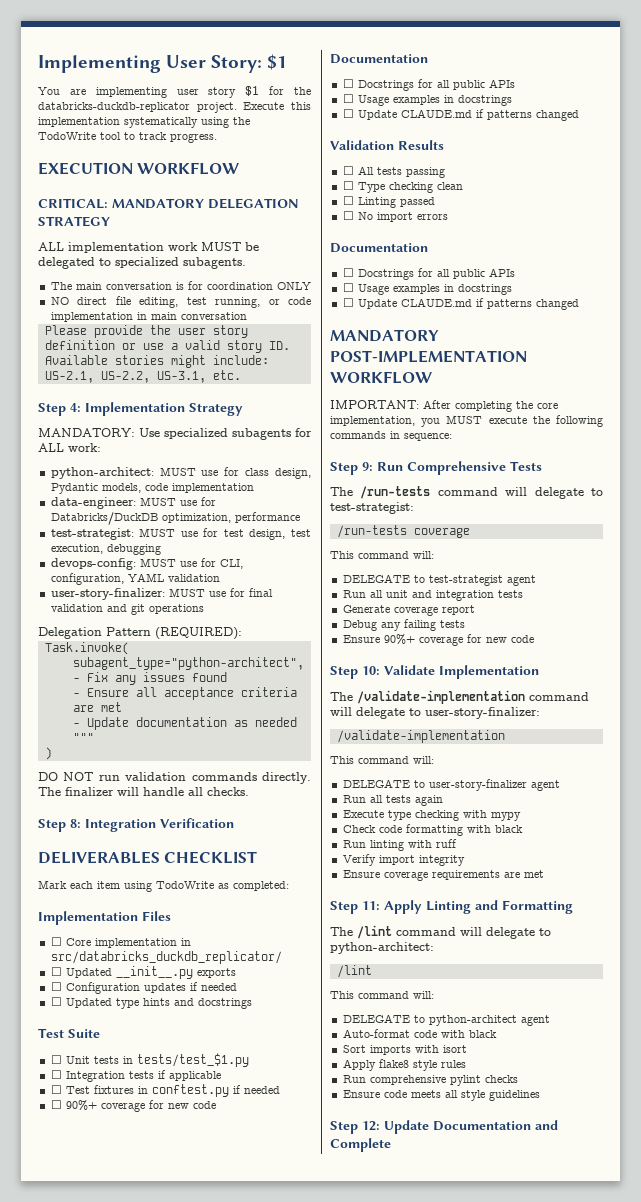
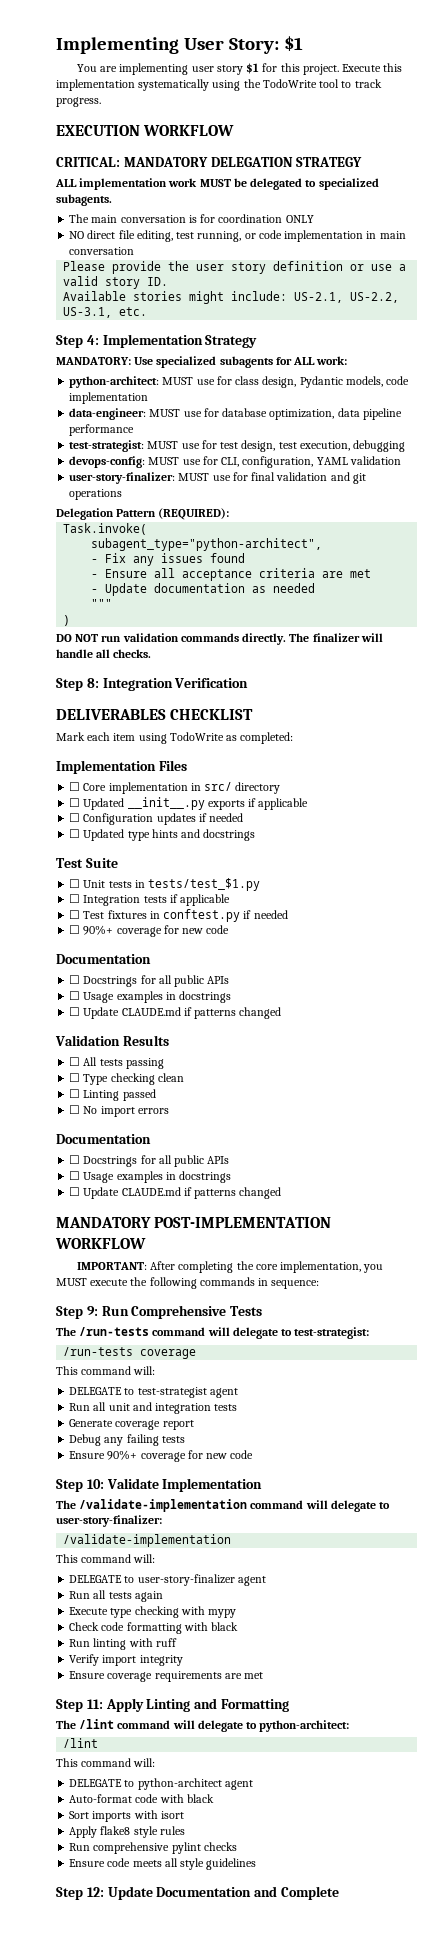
- You are implementing user story $1 for the databricks-duckdb-replicator project.
+ You are implementing user story $1 for this project.
- data-engineer: MUST use for Databricks/DuckDB optimization, performance
+ data-engineer: MUST use for database optimization, data pipeline performance
- ☐ Core implementation in src/databricks_duckdb_replicator/
+ ☐ Core implementation in src/ directory
- ☐ Updated __init__.py exports
+ ☐ Updated __init__.py exports if applicable

